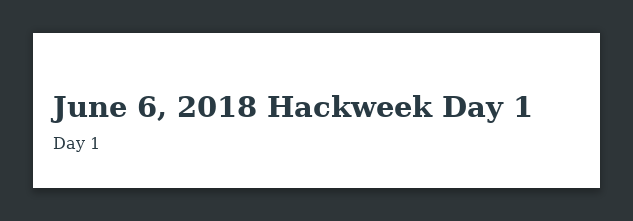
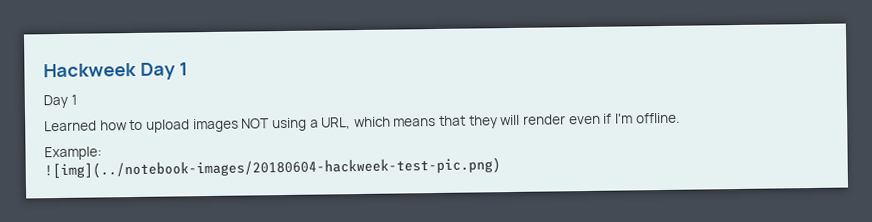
- June 6, 2018 Hackweek Day 1
+ Hackweek Day 1
+ Learned how to upload images NOT using a URL, which means that they will render even if I'm offline.
+ Example:
+ ![img](../notebook-images/20180604-hackweek-test-pic.png)

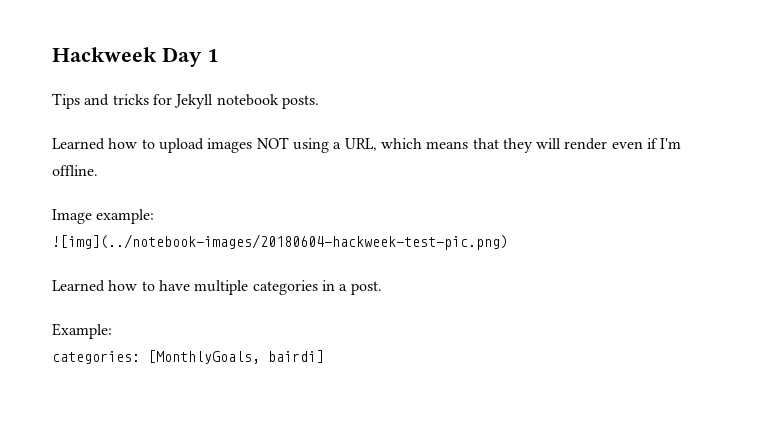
  Hackweek Day 1
- Day 1
+ Tips and tricks for Jekyll notebook posts.
+ Image example:
+ ![img](../notebook-images/20180604-hackweek-test-pic.png)
+ Learned how to have multiple categories in a post.
  Example:
- ![img](../notebook-images/20180604-hackweek-test-pic.png)
+ categories: [MonthlyGoals, bairdi]

